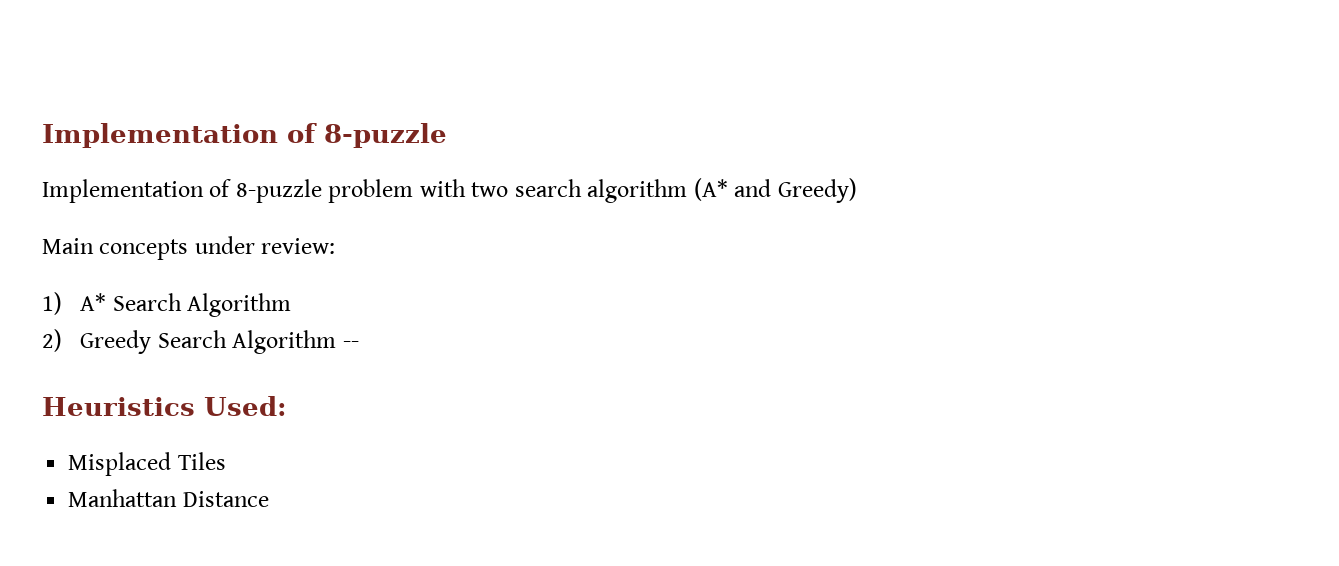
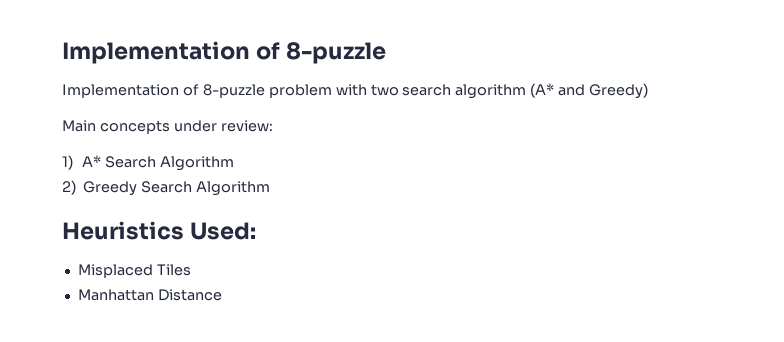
- 2) Greedy Search Algorithm --
+ 2) Greedy Search Algorithm

